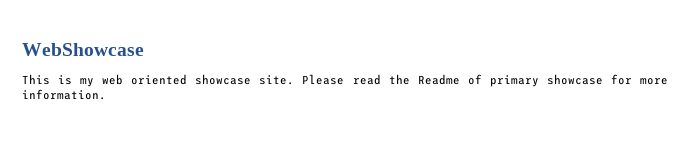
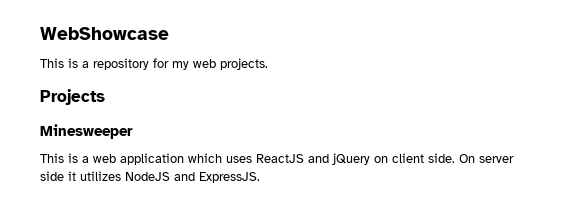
- This is my web oriented showcase site. Please read the Readme of primary showcase for more information.
+ This is a repository for my web projects.
+ Projects
+ Minesweeper
+ This is a web application which uses ReactJS and jQuery on client side. On server side it utilizes NodeJS and ExpressJS.

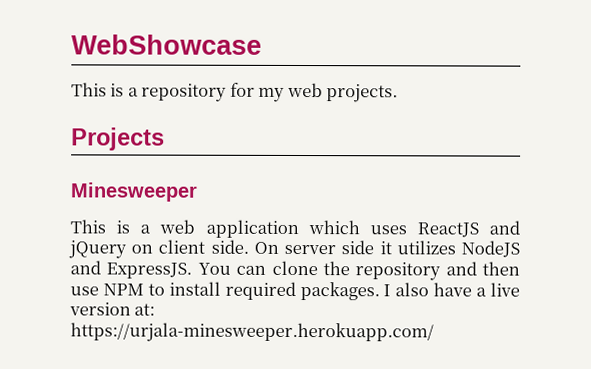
+ You can clone the repository and then use NPM to install required packages. I also have a live version at: https://urjala-minesweeper.herokuapp.com/

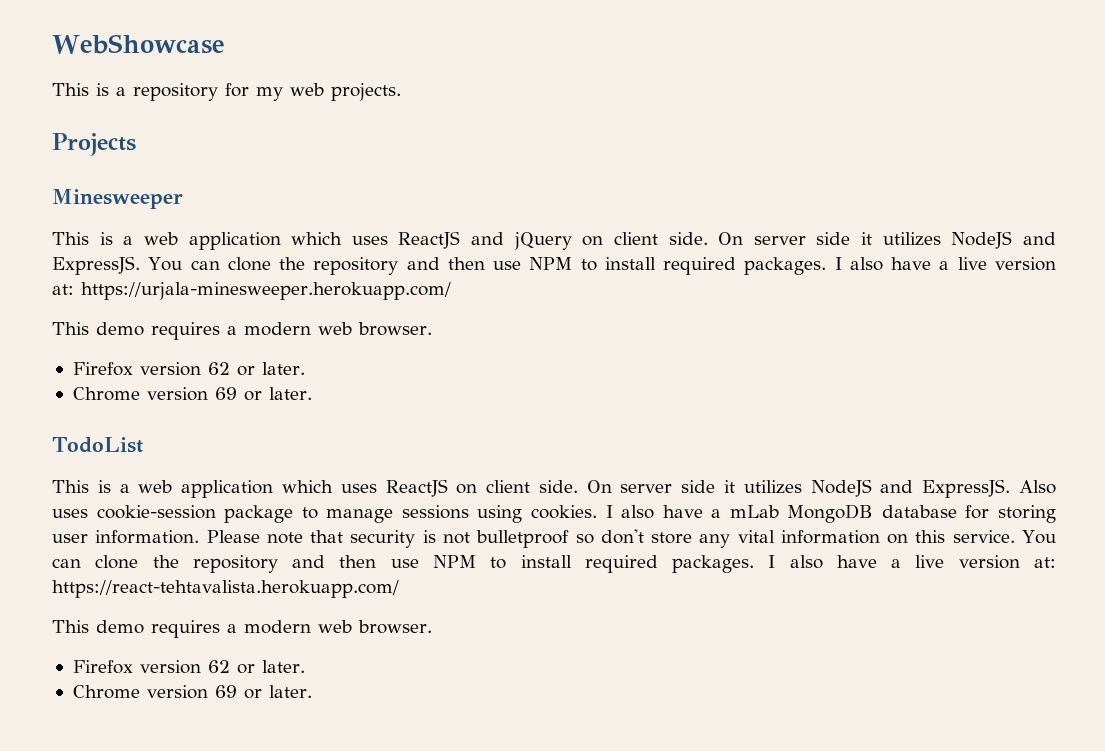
  I also have a live version at: https://urjala-minesweeper.herokuapp.com/
+ This demo requires a modern web browser.
+ Firefox version 62 or later.
+ Chrome version 69 or later.
+ TodoList
+ This is a web application which uses ReactJS on client side. On server side it utilizes NodeJS and ExpressJS. Also uses cookie-session package to manage sessions using cookies. I also have a mLab MongoDB database for storing user information. Please note that security is not bulletproof so don't store any vital information on this service. You can clone the repository and then use NPM to install required packages. I also have a live version at: https://react-tehtavalista.herokuapp.com/
+ This demo requires a modern web browser.
+ Firefox version 62 or later.
+ Chrome version 69 or later.

